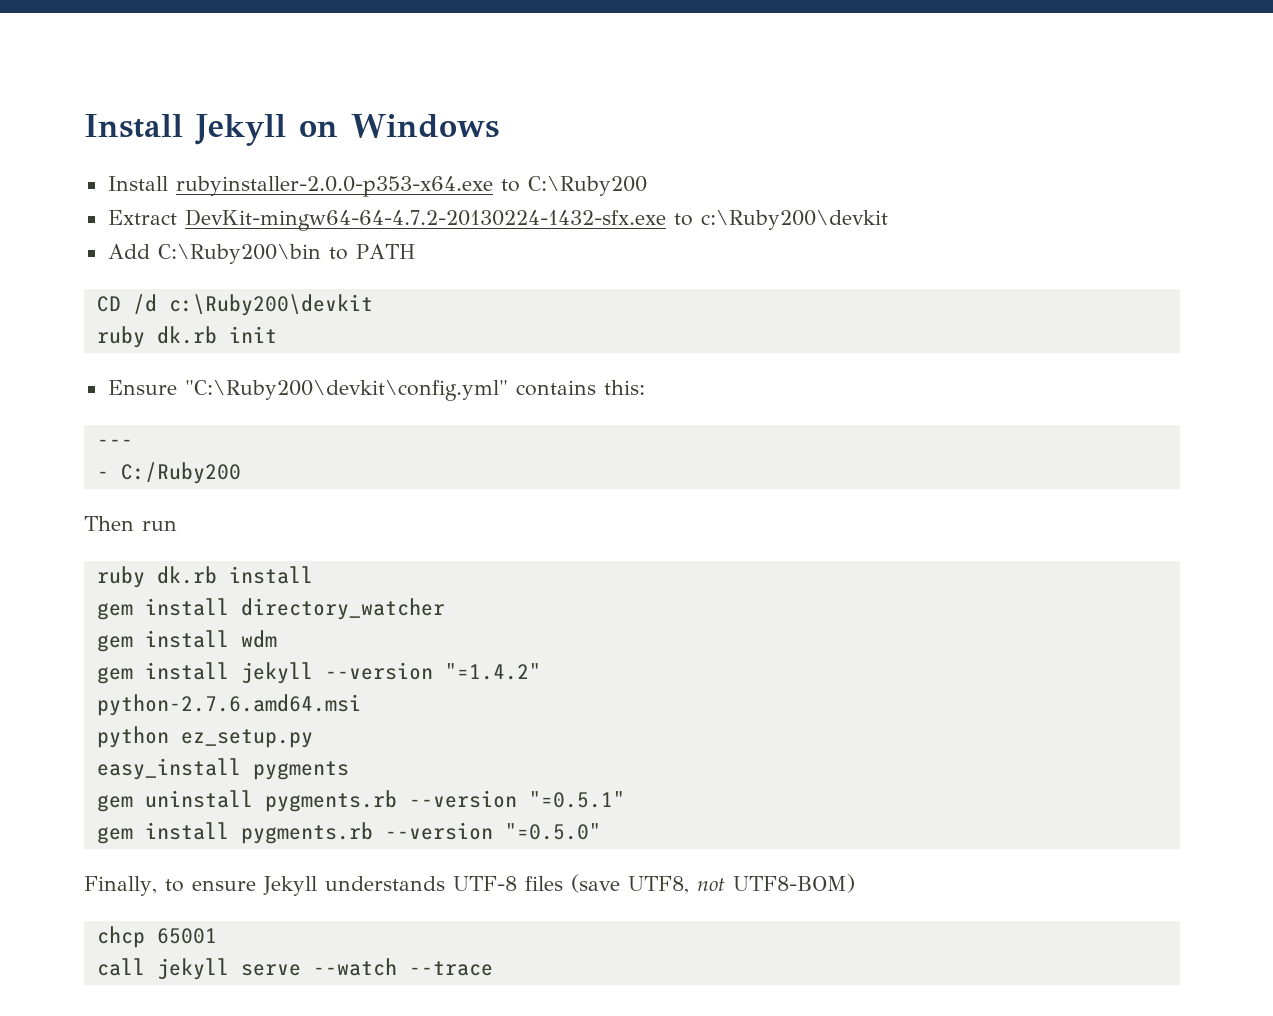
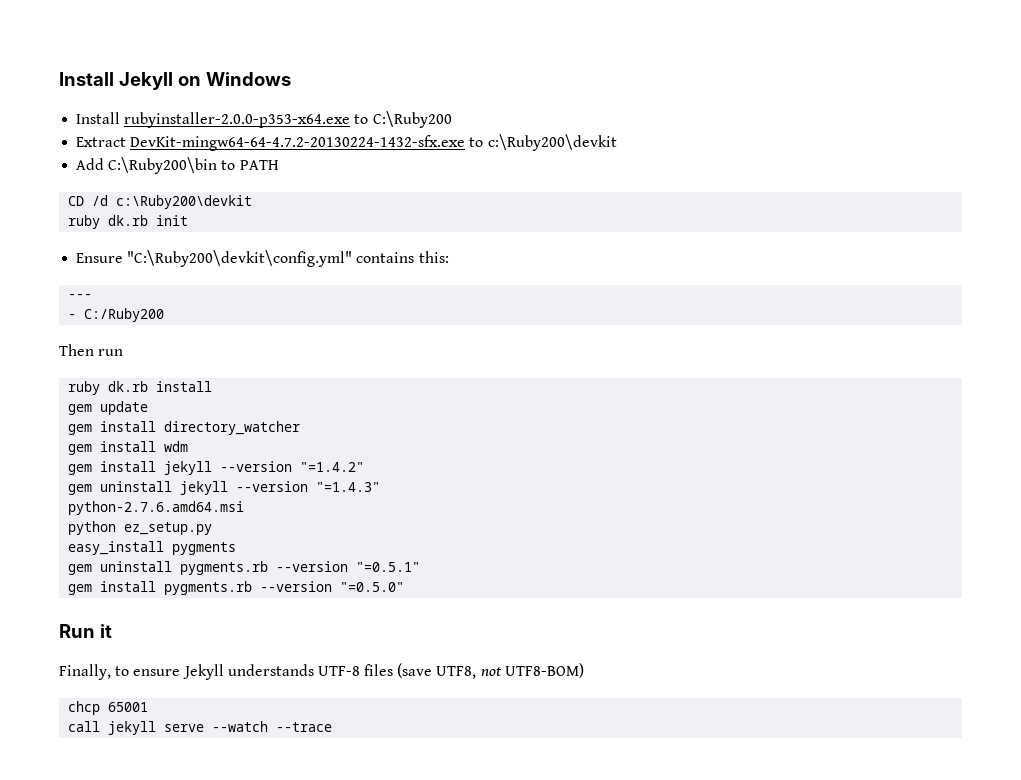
+ gem update
+ gem uninstall jekyll --version "=1.4.3"
+ Run it

